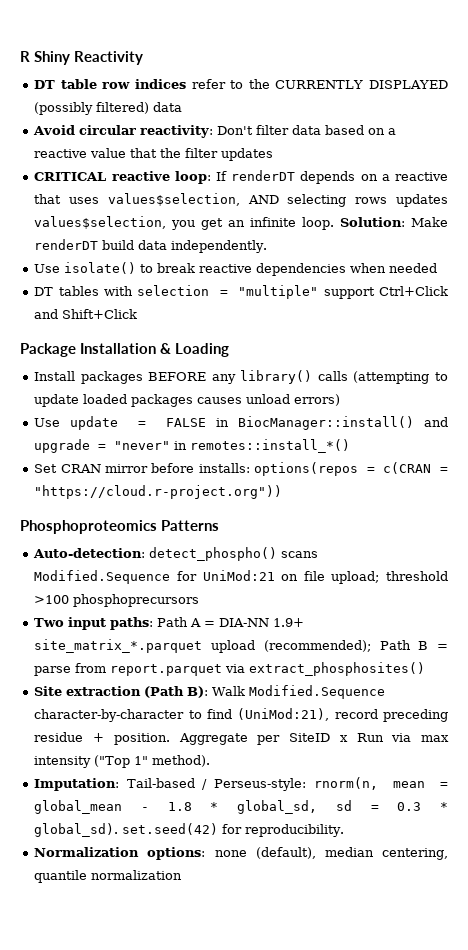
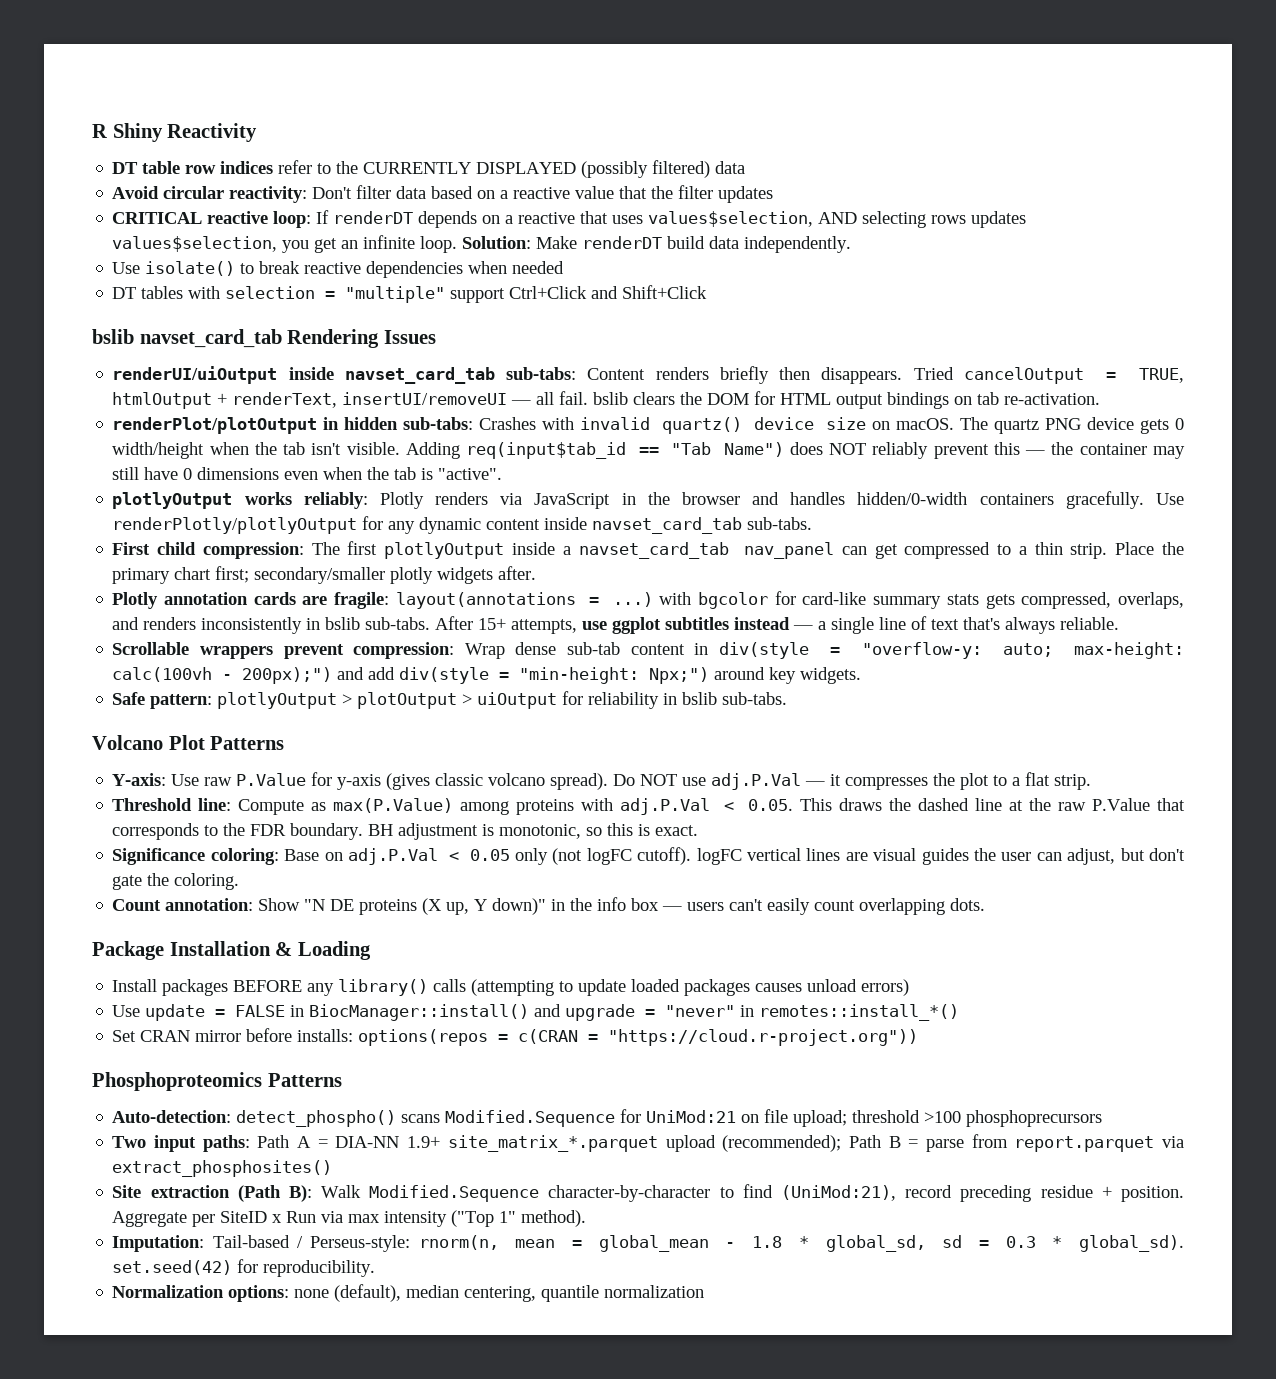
+ bslib navset_card_tab Rendering Issues
+ renderUI/uiOutput inside navset_card_tab sub-tabs: Content renders briefly then disappears. Tried cancelOutput = TRUE, htmlOutput + renderText, insertUI/removeUI — all fail. bslib clears the DOM for HTML output bindings on tab re-activation.
+ renderPlot/plotOutput in hidden sub-tabs: Crashes with invalid quartz() device size on macOS. The quartz PNG device gets 0 width/height when the tab isn't visible. Adding req(input$tab_id == "Tab Name") does NOT reliably prevent this — the container may still have 0 dimensions even when the tab is "active".
+ plotlyOutput works reliably: Plotly renders via JavaScript in the browser and handles hidden/0-width containers gracefully. Use renderPlotly/plotlyOutput for any dynamic content inside navset_card_tab sub-tabs.
+ First child compression: The first plotlyOutput inside a navset_card_tab nav_panel can get compressed to a thin strip. Place the primary chart first; secondary/smaller plotly widgets after.
+ Plotly annotation cards are fragile: layout(annotations = ...) with bgcolor for card-like summary stats gets compressed, overlaps, and renders inconsistently in bslib sub-tabs. After 15+ attempts, use ggplot subtitles instead — a single line of text that's always reliable.
+ Scrollable wrappers prevent compression: Wrap dense sub-tab content in div(style = "overflow-y: auto; max-height: calc(100vh - 200px);") and add div(style = "min-height: Npx;") around key widgets.
+ Safe pattern: plotlyOutput > plotOutput > uiOutput for reliability in bslib sub-tabs.
+ Volcano Plot Patterns
+ Y-axis: Use raw P.Value for y-axis (gives classic volcano spread). Do NOT use adj.P.Val — it compresses the plot to a flat strip.
+ Threshold line: Compute as max(P.Value) among proteins with adj.P.Val < 0.05. This draws the dashed line at the raw P.Value that corresponds to the FDR boundary. BH adjustment is monotonic, so this is exact.
+ Significance coloring: Base on adj.P.Val < 0.05 only (not logFC cutoff). logFC vertical lines are visual guides the user can adjust, but don't gate the coloring.
+ Count annotation: Show "N DE proteins (X up, Y down)" in the info box — users can't easily count overlapping dots.

